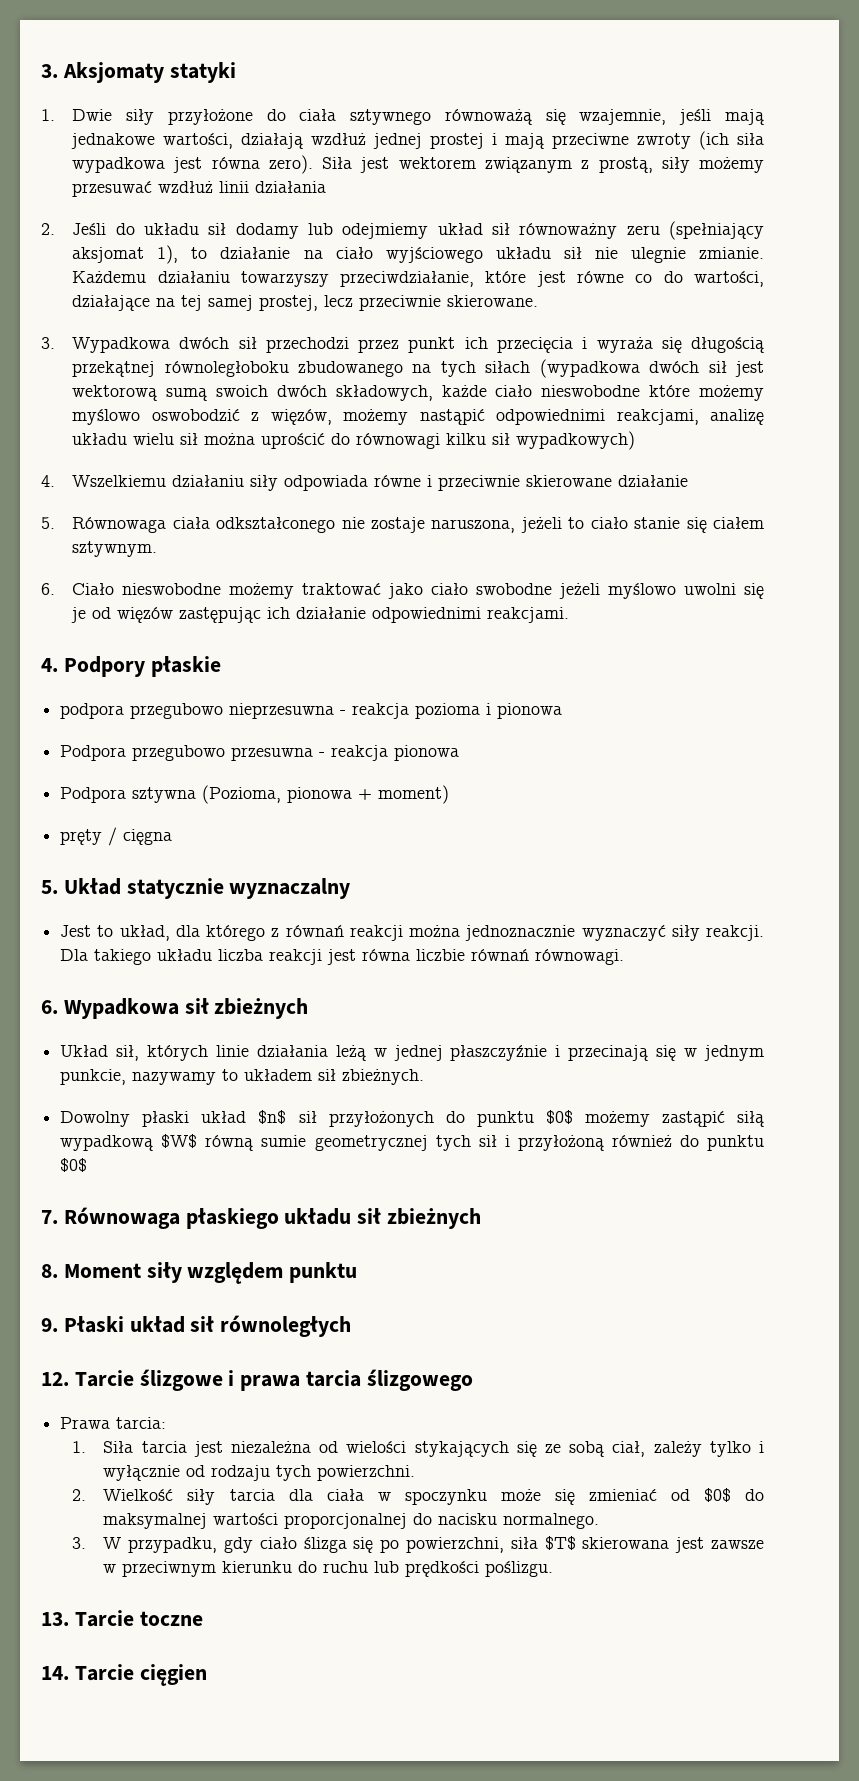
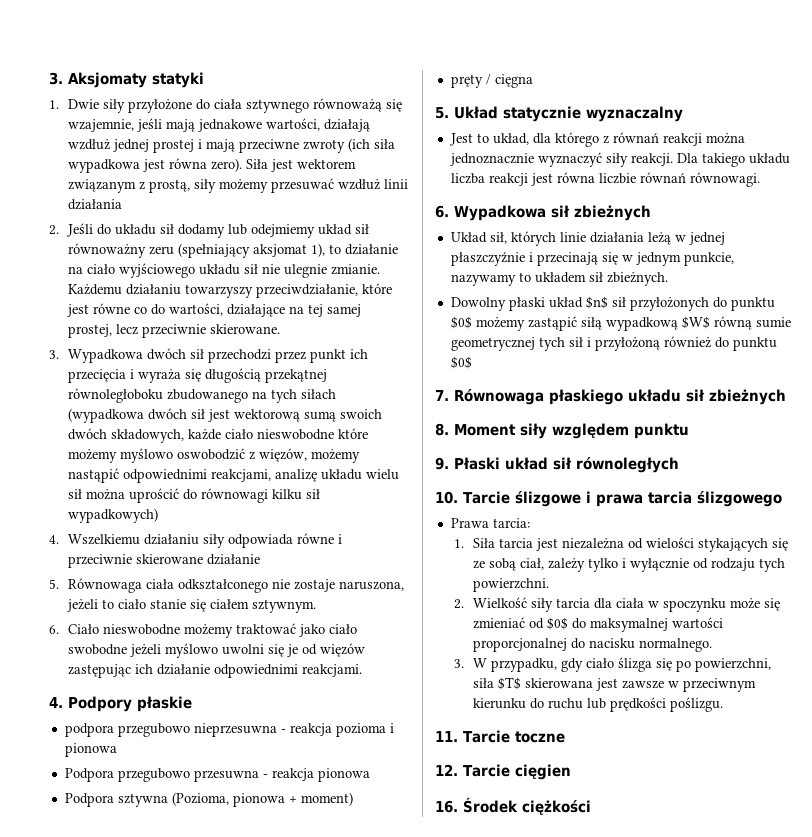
- 12. Tarcie ślizgowe i prawa tarcia ślizgowego
+ 10. Tarcie ślizgowe i prawa tarcia ślizgowego
- 13. Tarcie toczne
+ 11. Tarcie toczne
- 14. Tarcie cięgien
+ 12. Tarcie cięgien
+ 16. Środek ciężkości

